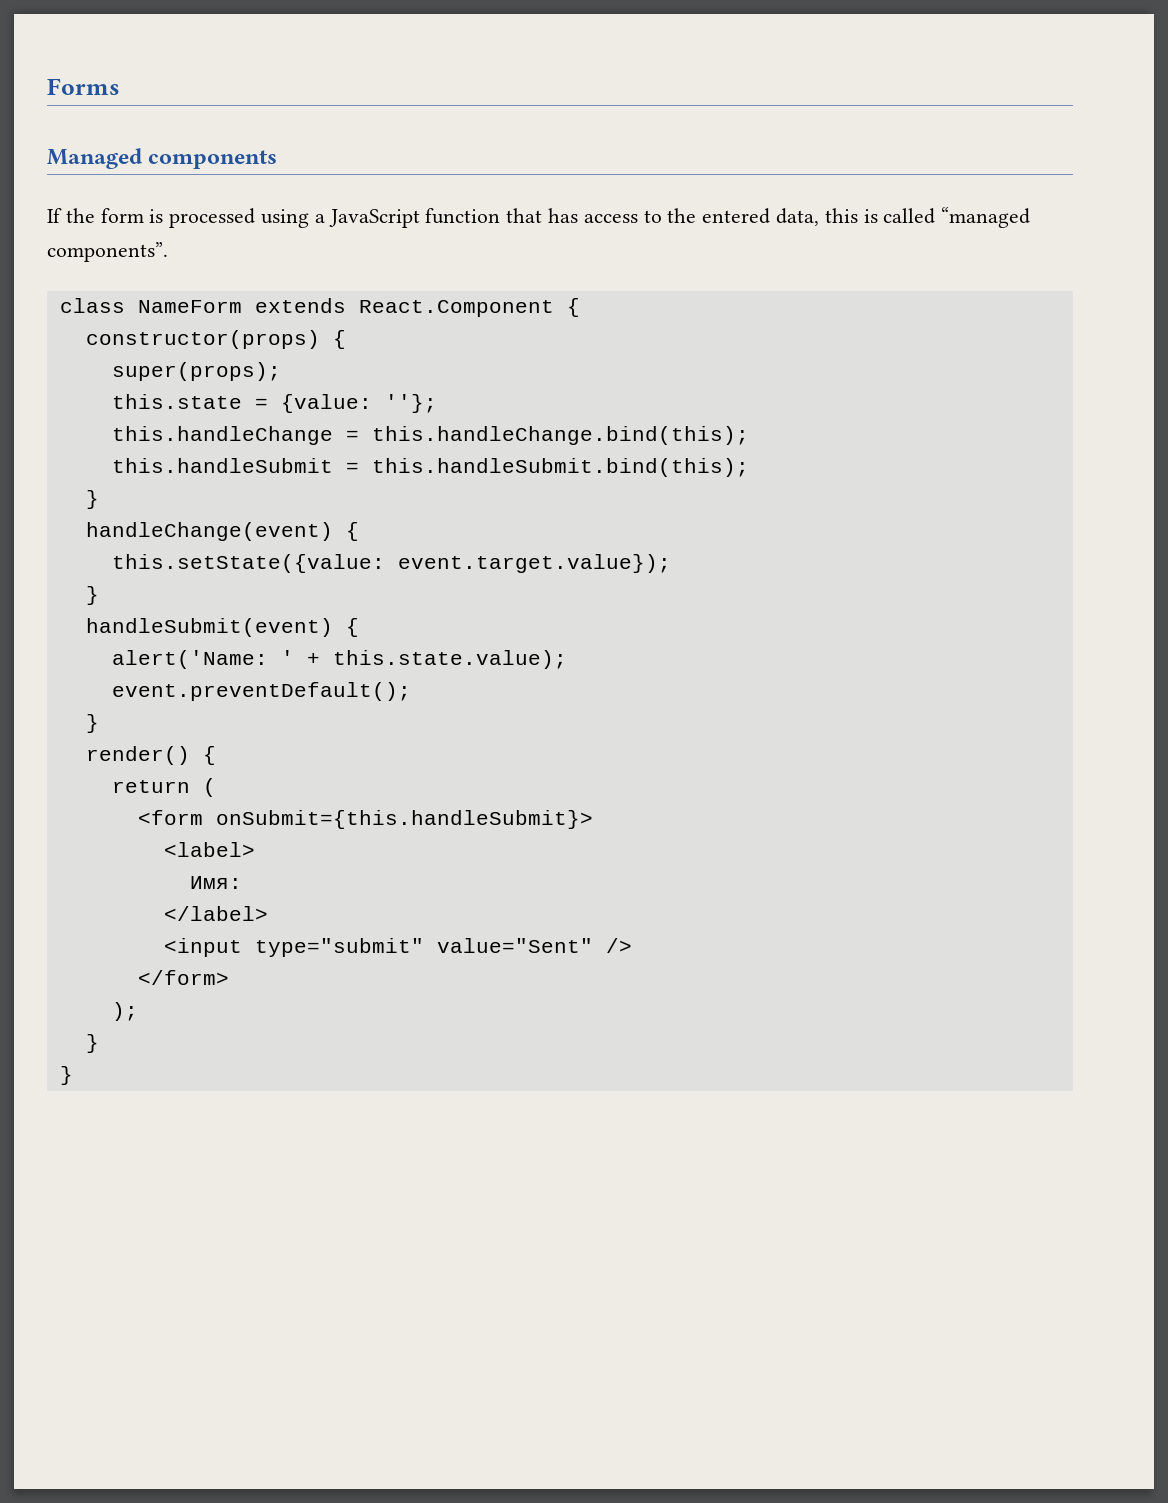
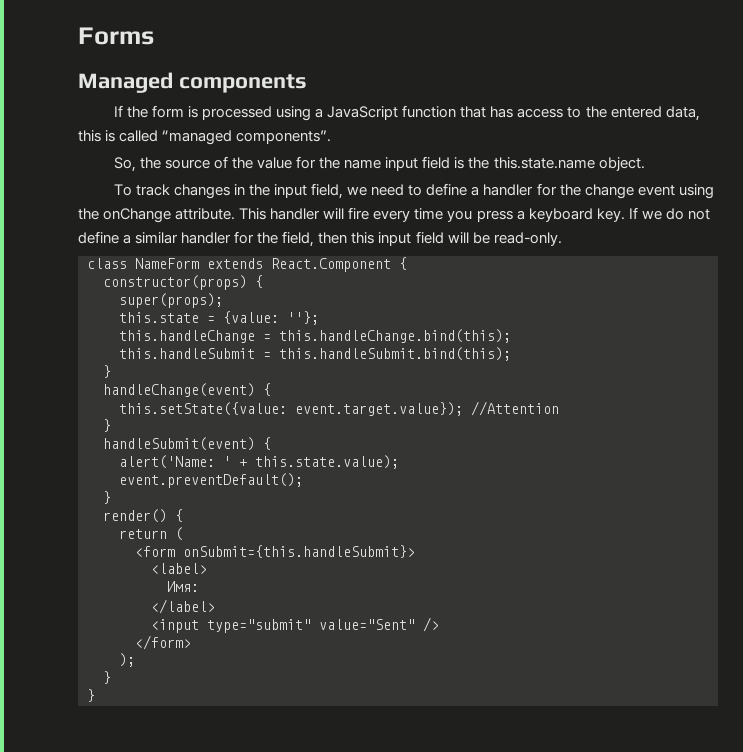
+ So, the source of the value for the name input field is the this.state.name object.
+ To track changes in the input field, we need to define a handler for the change event using the onChange attribute. This handler will fire every time you press a keyboard key. If we do not define a similar handler for the field, then this input field will be read-only.
- this.setState({value: event.target.value});
+ this.setState({value: event.target.value}); //Attention

